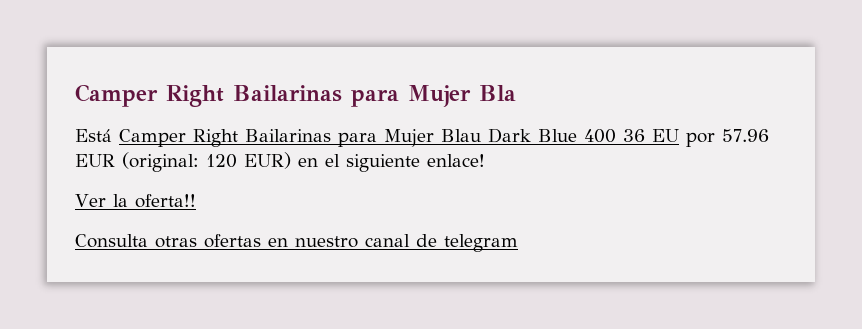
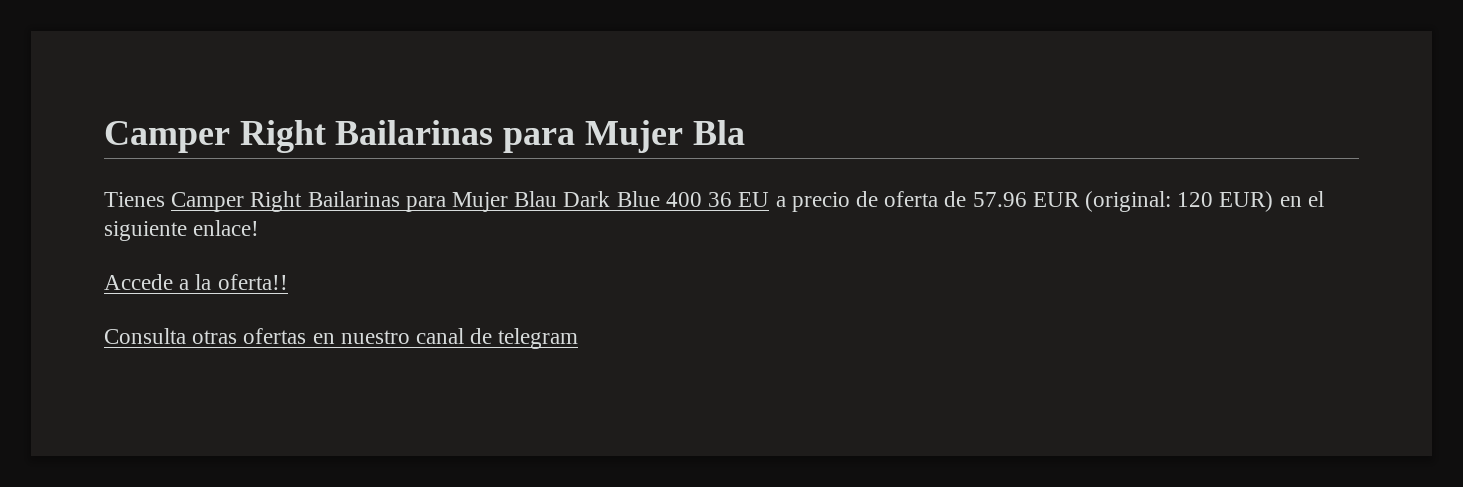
- Está Camper Right Bailarinas para Mujer Blau Dark Blue 400 36 EU por 57.96 EUR (original: 120 EUR) en el siguiente enlace!
+ Tienes Camper Right Bailarinas para Mujer Blau Dark Blue 400 36 EU a precio de oferta de 57.96 EUR (original: 120 EUR) en el siguiente enlace!
- Ver la oferta!!
+ Accede a la oferta!!

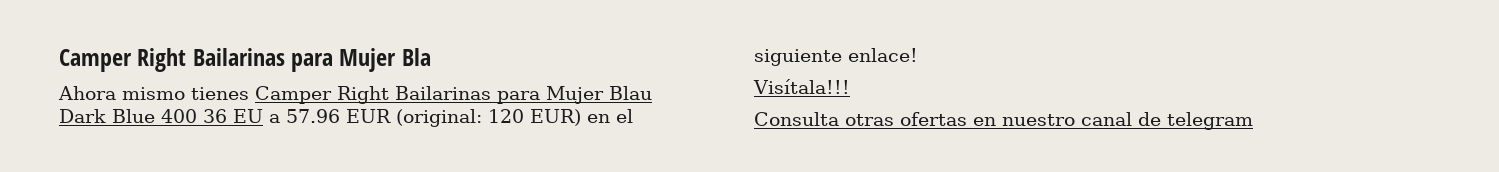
- Tienes Camper Right Bailarinas para Mujer Blau Dark Blue 400 36 EU a precio de oferta de 57.96 EUR (original: 120 EUR) en el siguiente enlace!
+ Ahora mismo tienes Camper Right Bailarinas para Mujer Blau Dark Blue 400 36 EU a 57.96 EUR (original: 120 EUR) en el siguiente enlace!
- Accede a la oferta!!
+ Visítala!!!

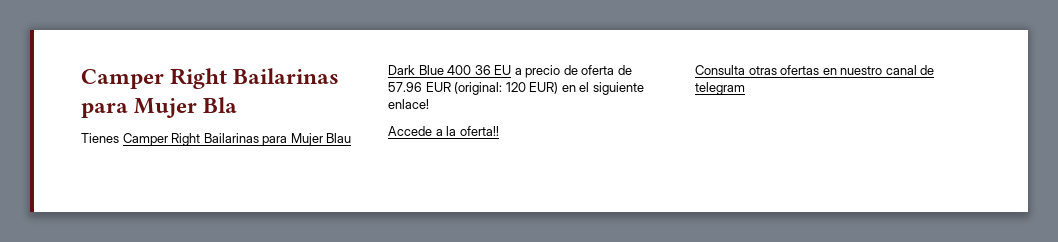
- Ahora mismo tienes Camper Right Bailarinas para Mujer Blau Dark Blue 400 36 EU a 57.96 EUR (original: 120 EUR) en el siguiente enlace!
+ Tienes Camper Right Bailarinas para Mujer Blau Dark Blue 400 36 EU a precio de oferta de 57.96 EUR (original: 120 EUR) en el siguiente enlace!
- Visítala!!!
+ Accede a la oferta!!

